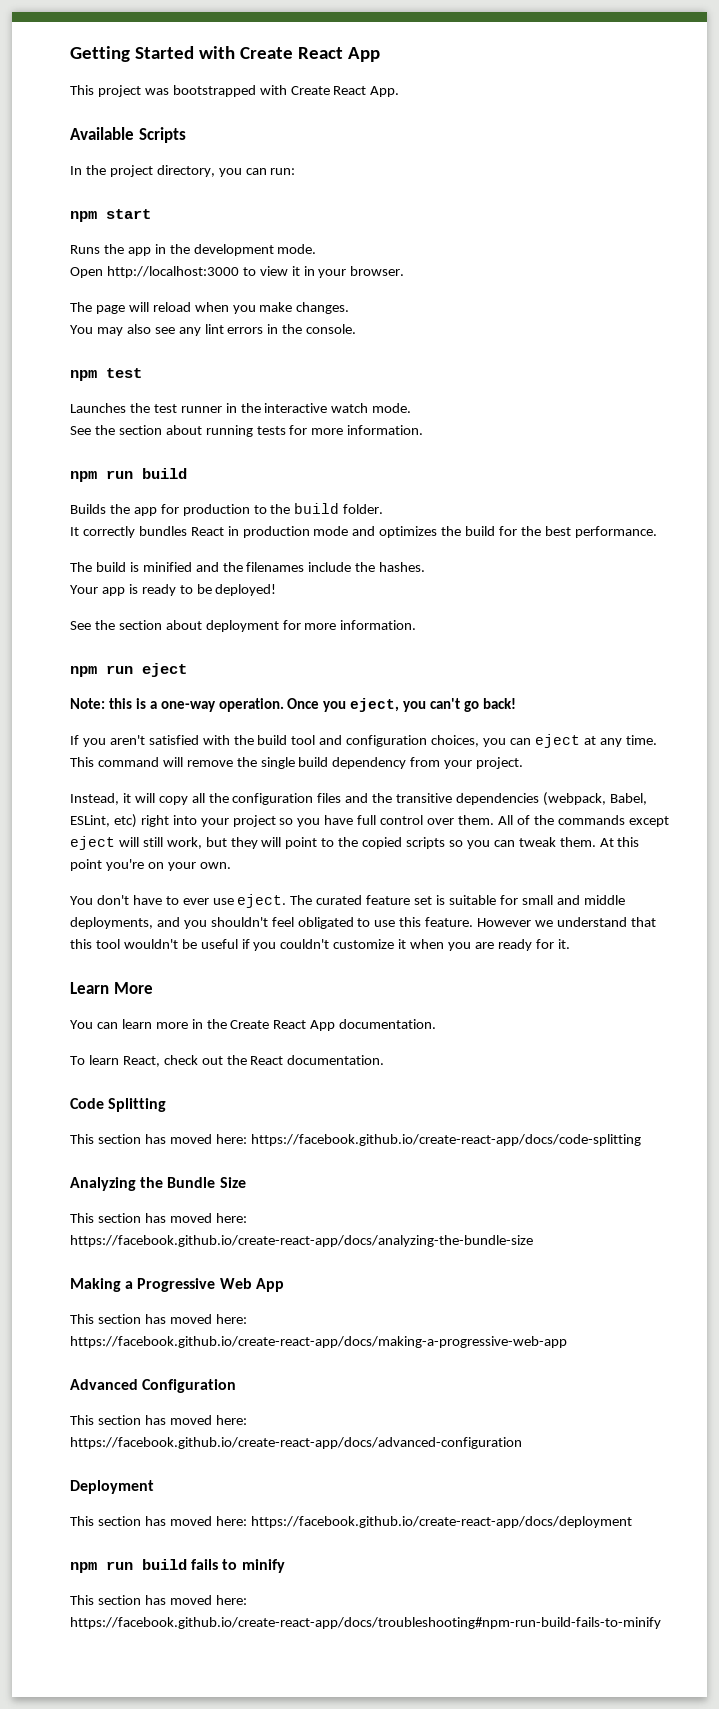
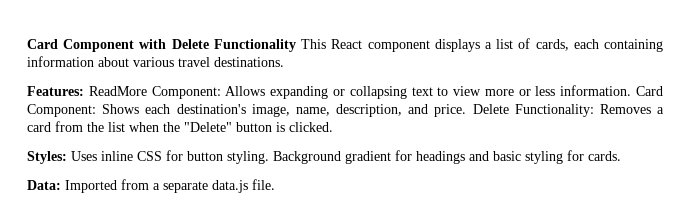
- Getting Started with Create React App
- This project was bootstrapped with Create React App.
- Available Scripts
- In the project directory, you can run:
- npm start
- Runs the app in the development mode.
- Open http://localhost:3000 to view it in your browser.
- The page will reload when you make changes.
- You may also see any lint errors in the console.
- npm test
- Launches the test runner in the interactive watch mode.
- See the section about running tests for more information.
- npm run build
- Builds the app for production to the build folder.
- It correctly bundles React in production mode and optimizes the build for the best performance.
- The build is minified and the filenames include the hashes.
- Your app is ready to be deployed!
- See the section about deployment for more information.
- npm run eject
- Note: this is a one-way operation. Once you eject, you can't go back!
- If you aren't satisfied with the build tool and configuration choices, you can eject at any time. This command will remove the single build dependency from your project.
- Instead, it will copy all the configuration files and the transitive dependencies (webpack, Babel, ESLint, etc) right into your project so you have full control over them. All of the commands except eject will still work, but they will point to the copied scripts so you can tweak them. At this point you're on your own.
- You don't have to ever use eject. The curated feature set is suitable for small and middle deployments, and you shouldn't feel obligated to use this feature. However we understand that this tool wouldn't be useful if you couldn't customize it when you are ready for it.
- Learn More
- You can learn more in the Create React App documentation.
- To learn React, check out the React documentation.
- Code Splitting
- This section has moved here: https://facebook.github.io/create-react-app/docs/code-splitting
- Analyzing the Bundle Size
- This section has moved here: https://facebook.github.io/create-react-app/docs/analyzing-the-bundle-size
- Making a Progressive Web App
- This section has moved here: https://facebook.github.io/create-react-app/docs/making-a-progressive-web-app
- Advanced Configuration
- This section has moved here: https://facebook.github.io/create-react-app/docs/advanced-configuration
- Deployment
- This section has moved here: https://facebook.github.io/create-react-app/docs/deployment
- npm run build fails to minify
- This section has moved here: https://facebook.github.io/create-react-app/docs/troubleshooting#npm-run-build-fails-to-minify
+ Card Component with Delete Functionality This React component displays a list of cards, each containing information about various travel destinations.
+ Features: ReadMore Component: Allows expanding or collapsing text to view more or less information. Card Component: Shows each destination's image, name, description, and price. Delete Functionality: Removes a card from the list when the "Delete" button is clicked.
+ Styles: Uses inline CSS for button styling. Background gradient for headings and basic styling for cards.
+ Data: Imported from a separate data.js file.

